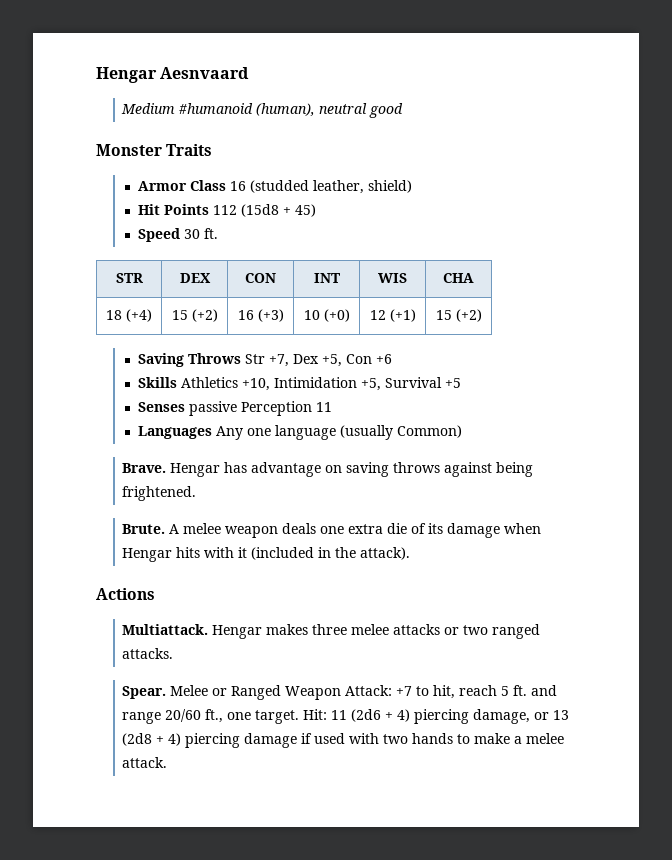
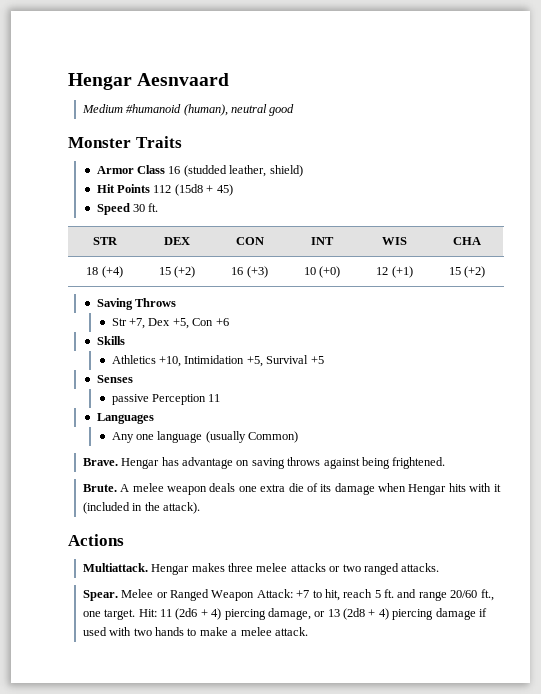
- Saving Throws Str +7, Dex +5, Con +6
+ Saving Throws
+ Str +7, Dex +5, Con +6
- Skills Athletics +10, Intimidation +5, Survival +5
+ Skills
+ Athletics +10, Intimidation +5, Survival +5
- Senses passive Perception 11
+ Senses
+ passive Perception 11
- Languages Any one language (usually Common)
+ Languages
+ Any one language (usually Common)

